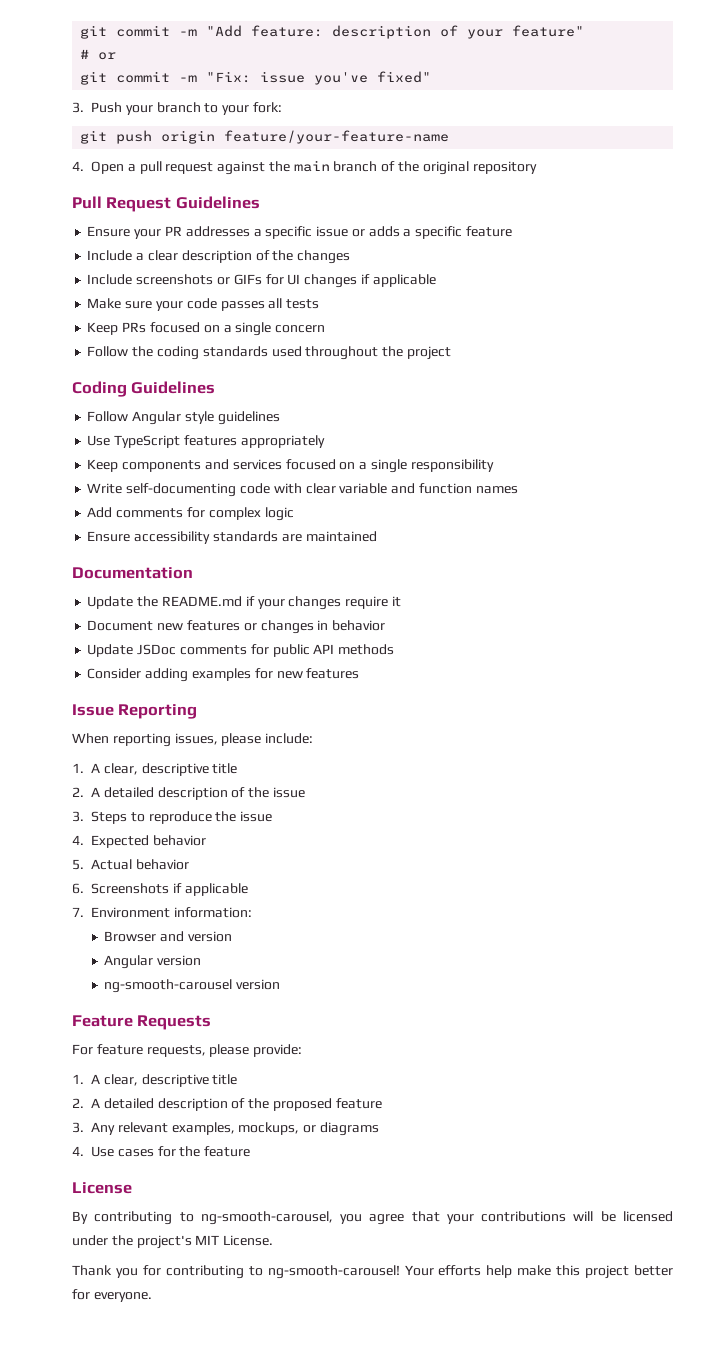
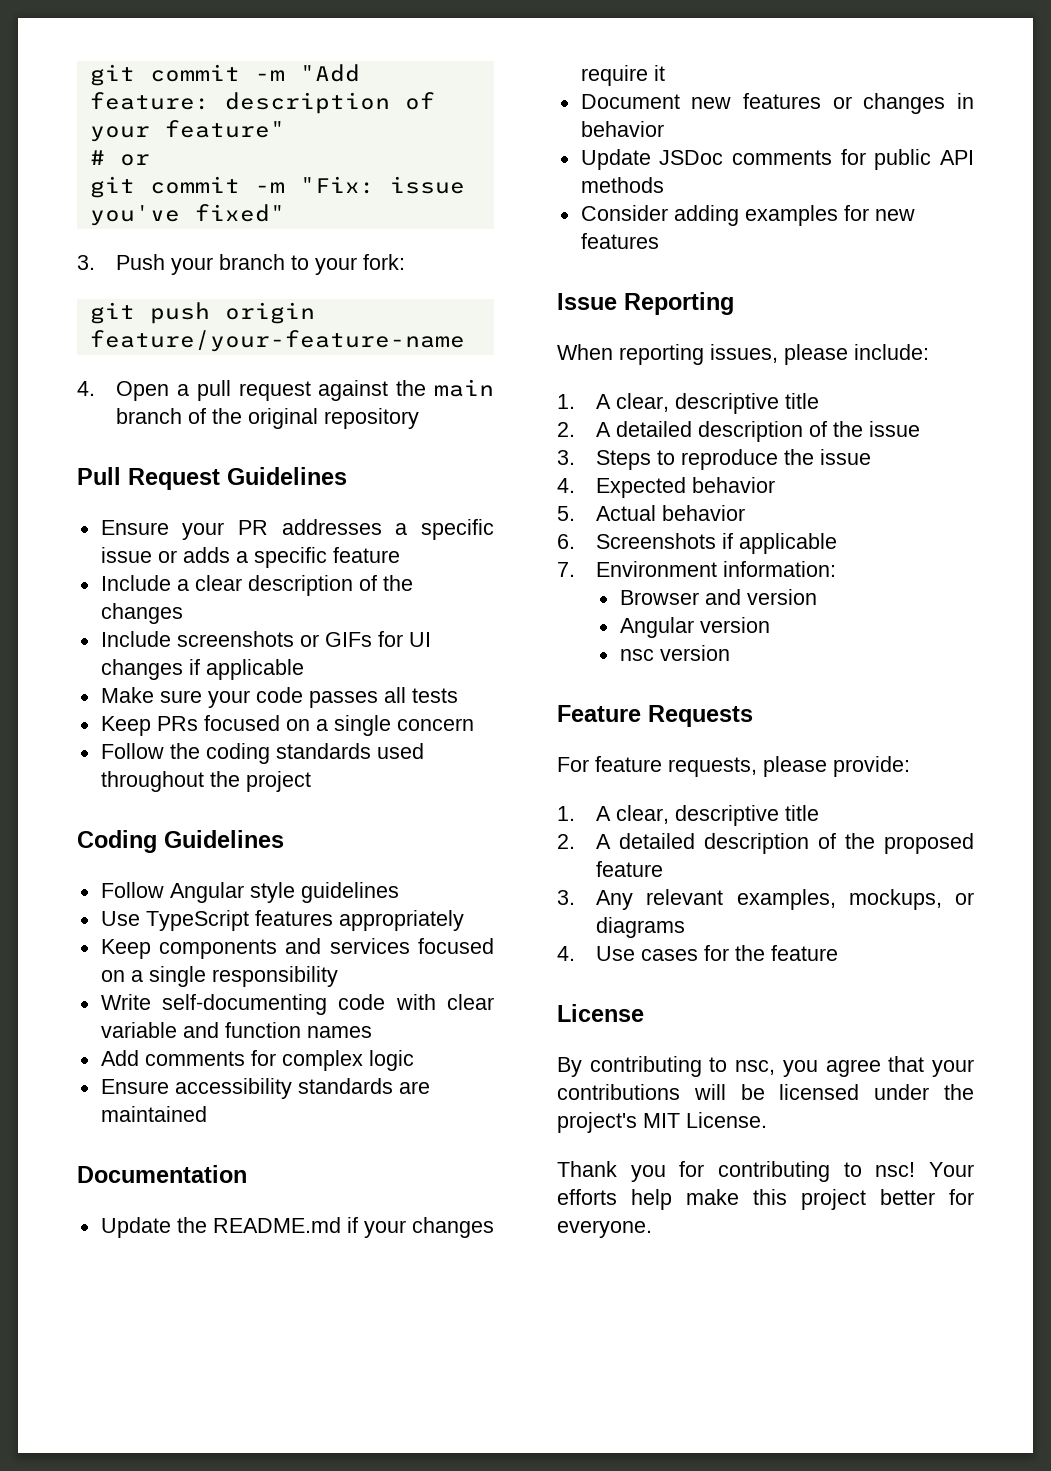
- ng-smooth-carousel version
+ nsc version
- By contributing to ng-smooth-carousel, you agree that your contributions will be licensed under the project's MIT License.
+ By contributing to nsc, you agree that your contributions will be licensed under the project's MIT License.
- Thank you for contributing to ng-smooth-carousel!
+ Thank you for contributing to nsc!

